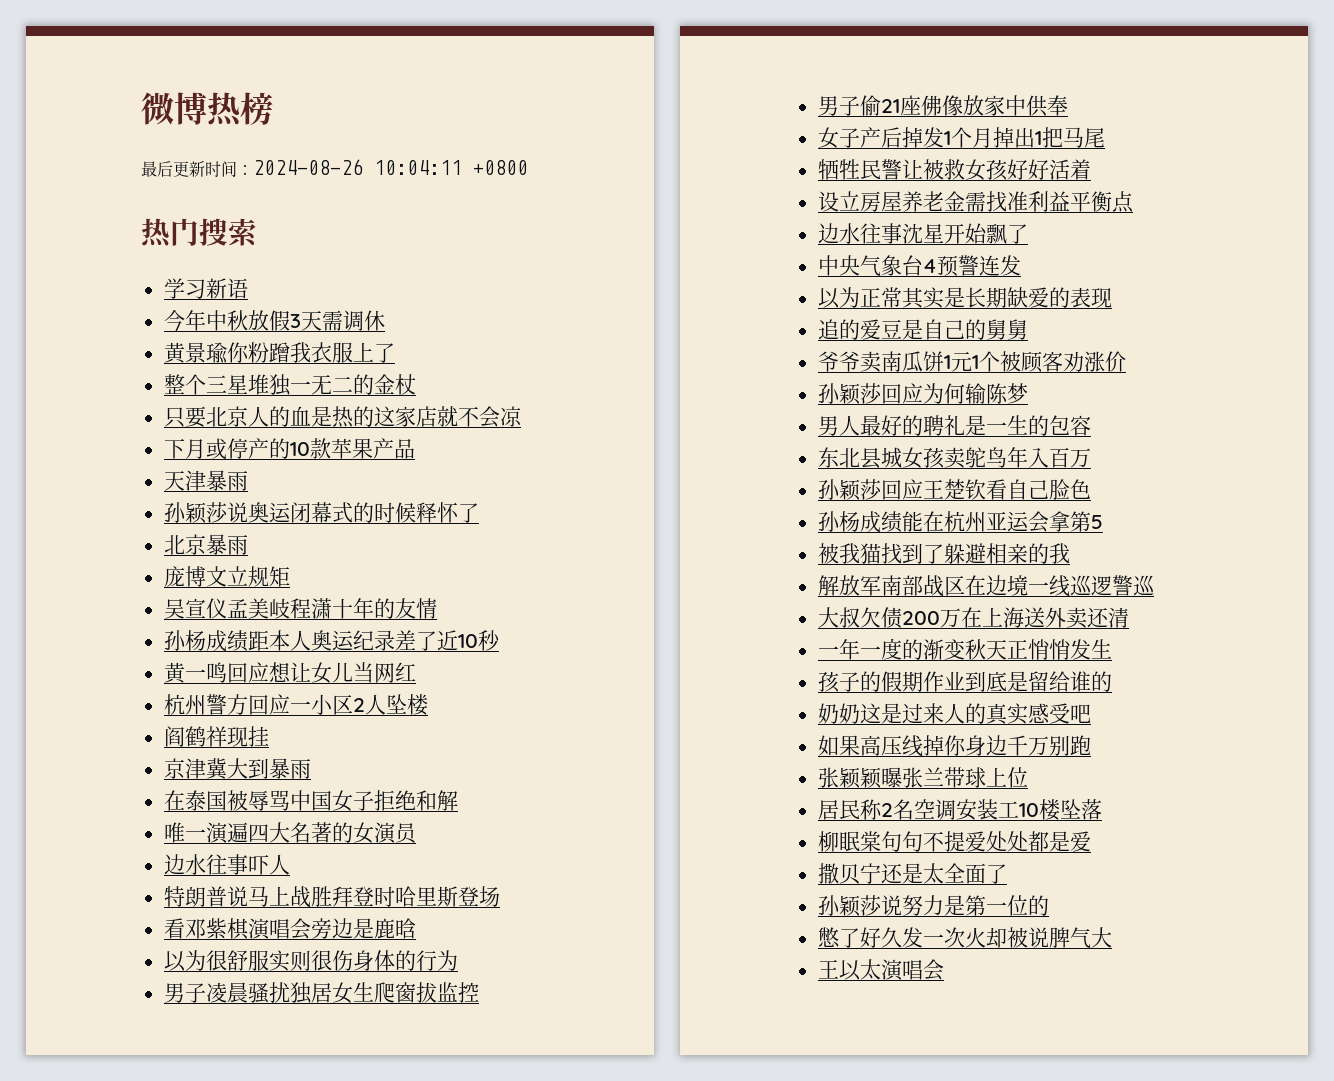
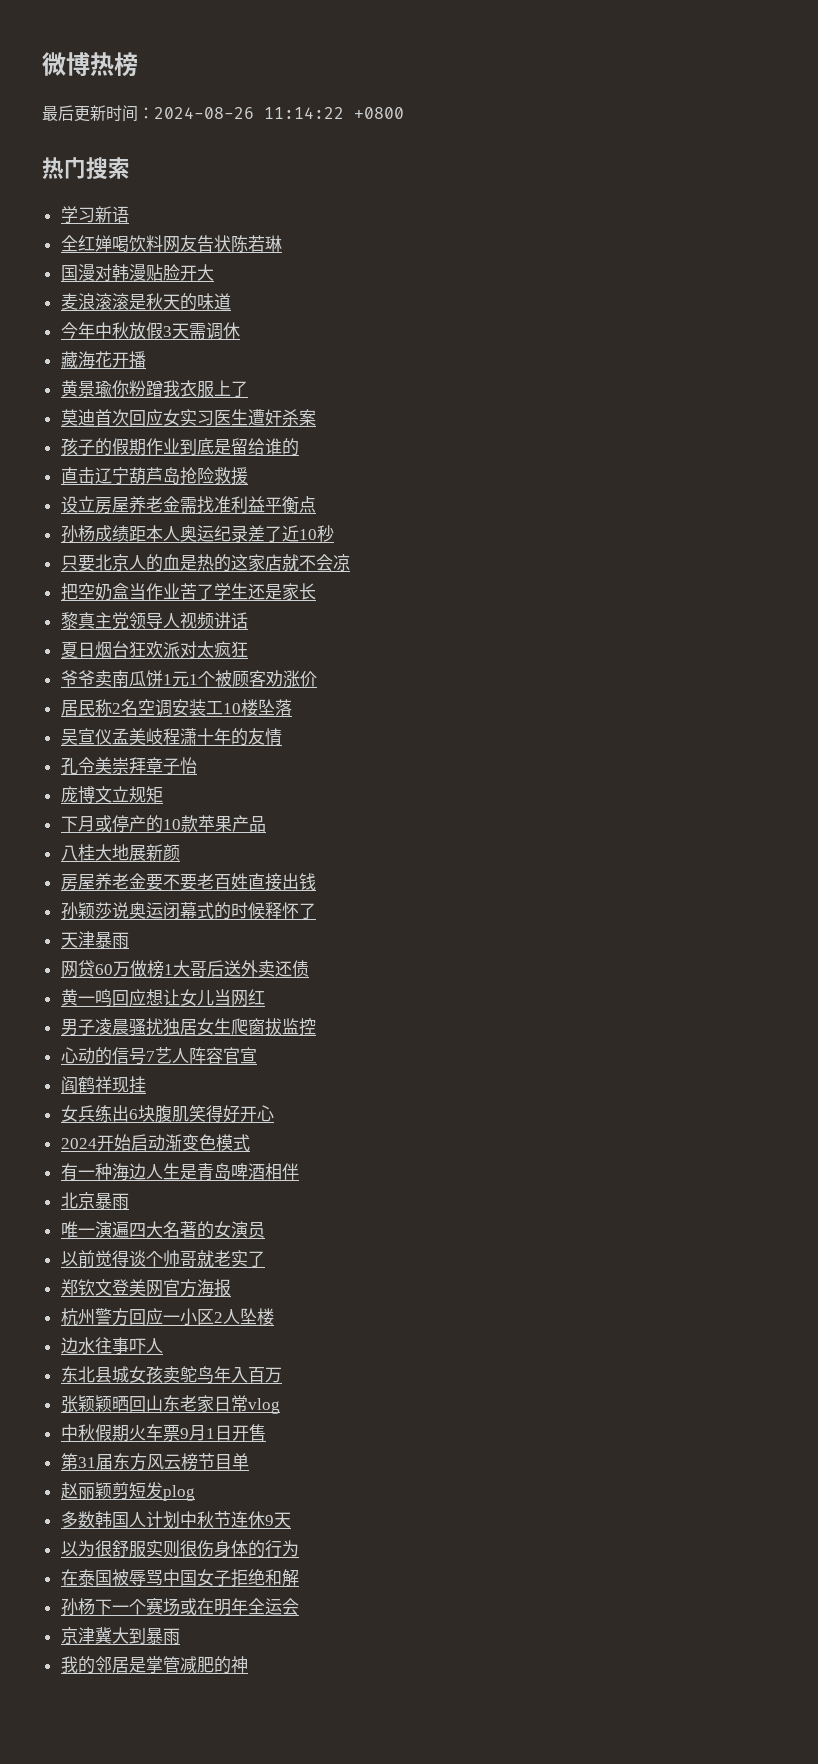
- 最后更新时间：2024-08-26 10:04:11 +0800
+ 最后更新时间：2024-08-26 11:14:22 +0800
+ 全红婵喝饮料网友告状陈若琳
+ 国漫对韩漫贴脸开大
+ 麦浪滚滚是秋天的味道
+ 藏海花开播
- 整个三星堆独一无二的金杖
+ 莫迪首次回应女实习医生遭奸杀案
+ 孩子的假期作业到底是留给谁的
+ 直击辽宁葫芦岛抢险救援
+ 设立房屋养老金需找准利益平衡点
+ 孙杨成绩距本人奥运纪录差了近10秒
- 下月或停产的10款苹果产品
- 天津暴雨
- 孙颖莎说奥运闭幕式的时候释怀了
- 北京暴雨
- 庞博文立规矩
- 吴宣仪孟美岐程潇十年的友情
- 孙杨成绩距本人奥运纪录差了近10秒
- 黄一鸣回应想让女儿当网红
- 杭州警方回应一小区2人坠楼
- 阎鹤祥现挂
- 京津冀大到暴雨
- 在泰国被辱骂中国女子拒绝和解
- 唯一演遍四大名著的女演员
- 边水往事吓人
- 特朗普说马上战胜拜登时哈里斯登场
- 看邓紫棋演唱会旁边是鹿晗
- 以为很舒服实则很伤身体的行为
- 男子凌晨骚扰独居女生爬窗拔监控
- 男子偷21座佛像放家中供奉
- 女子产后掉发1个月掉出1把马尾
- 牺牲民警让被救女孩好好活着
- 设立房屋养老金需找准利益平衡点
- 边水往事沈星开始飘了
- 中央气象台4预警连发
- 以为正常其实是长期缺爱的表现
- 追的爱豆是自己的舅舅
+ 把空奶盒当作业苦了学生还是家长
+ 黎真主党领导人视频讲话
+ 夏日烟台狂欢派对太疯狂
- 孙颖莎回应为何输陈梦
- 男人最好的聘礼是一生的包容
+ 居民称2名空调安装工10楼坠落
+ 吴宣仪孟美岐程潇十年的友情
+ 孔令美崇拜章子怡
+ 庞博文立规矩
+ 下月或停产的10款苹果产品
+ 八桂大地展新颜
+ 房屋养老金要不要老百姓直接出钱
+ 孙颖莎说奥运闭幕式的时候释怀了
+ 天津暴雨
+ 网贷60万做榜1大哥后送外卖还债
+ 黄一鸣回应想让女儿当网红
+ 男子凌晨骚扰独居女生爬窗拔监控
+ 心动的信号7艺人阵容官宣
+ 阎鹤祥现挂
+ 女兵练出6块腹肌笑得好开心
+ 2024开始启动渐变色模式
+ 有一种海边人生是青岛啤酒相伴
+ 北京暴雨
+ 唯一演遍四大名著的女演员
+ 以前觉得谈个帅哥就老实了
+ 郑钦文登美网官方海报
+ 杭州警方回应一小区2人坠楼
+ 边水往事吓人
- 孙颖莎回应王楚钦看自己脸色
- 孙杨成绩能在杭州亚运会拿第5
- 被我猫找到了躲避相亲的我
- 解放军南部战区在边境一线巡逻警巡
- 大叔欠债200万在上海送外卖还清
- 一年一度的渐变秋天正悄悄发生
- 孩子的假期作业到底是留给谁的
- 奶奶这是过来人的真实感受吧
- 如果高压线掉你身边千万别跑
- 张颖颖曝张兰带球上位
- 居民称2名空调安装工10楼坠落
- 柳眠棠句句不提爱处处都是爱
- 撒贝宁还是太全面了
- 孙颖莎说努力是第一位的
- 憋了好久发一次火却被说脾气大
- 王以太演唱会
+ 张颖颖晒回山东老家日常vlog
+ 中秋假期火车票9月1日开售
+ 第31届东方风云榜节目单
+ 赵丽颖剪短发plog
+ 多数韩国人计划中秋节连休9天
+ 以为很舒服实则很伤身体的行为
+ 在泰国被辱骂中国女子拒绝和解
+ 孙杨下一个赛场或在明年全运会
+ 京津冀大到暴雨
+ 我的邻居是掌管减肥的神

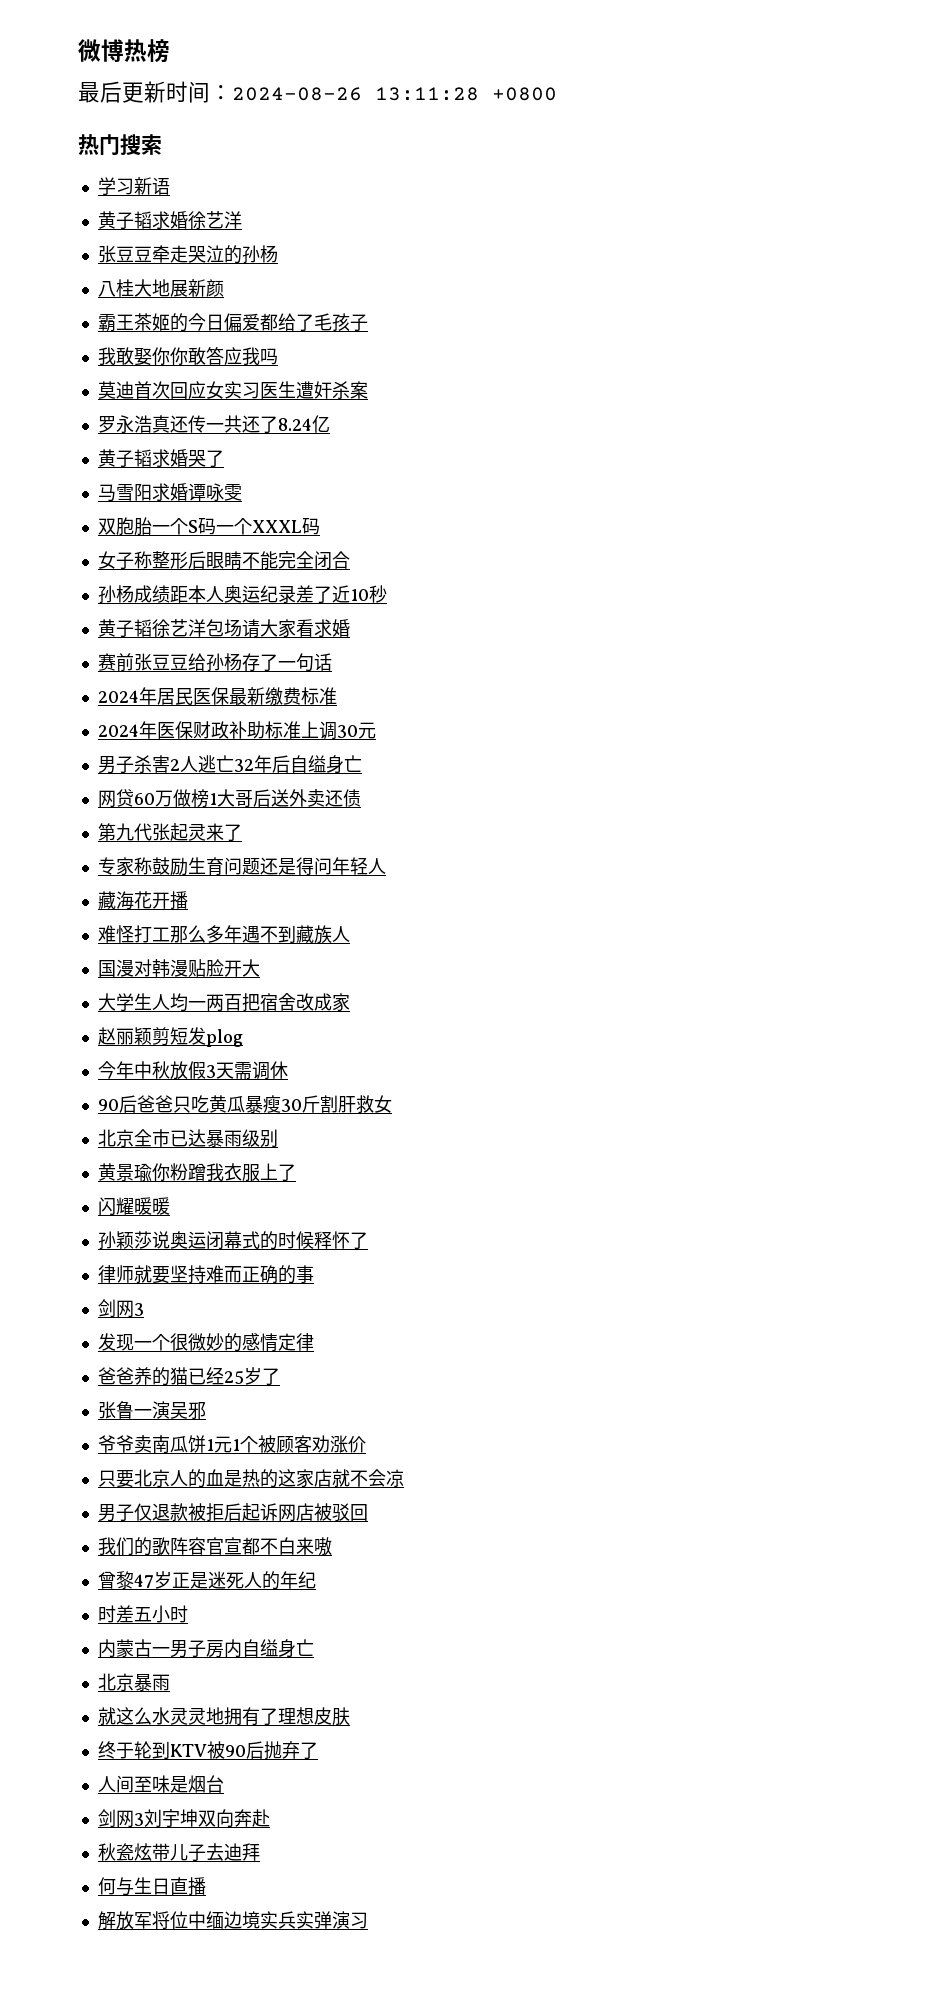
- 最后更新时间：2024-08-26 11:14:22 +0800
+ 最后更新时间：2024-08-26 13:11:28 +0800
- 全红婵喝饮料网友告状陈若琳
- 国漫对韩漫贴脸开大
- 麦浪滚滚是秋天的味道
- 今年中秋放假3天需调休
- 藏海花开播
- 黄景瑜你粉蹭我衣服上了
+ 黄子韬求婚徐艺洋
+ 张豆豆牵走哭泣的孙杨
+ 八桂大地展新颜
+ 霸王茶姬的今日偏爱都给了毛孩子
+ 我敢娶你你敢答应我吗
- 孩子的假期作业到底是留给谁的
- 直击辽宁葫芦岛抢险救援
- 设立房屋养老金需找准利益平衡点
+ 罗永浩真还传一共还了8.24亿
+ 黄子韬求婚哭了
+ 马雪阳求婚谭咏雯
+ 双胞胎一个S码一个XXXL码
+ 女子称整形后眼睛不能完全闭合
+ 黄子韬徐艺洋包场请大家看求婚
+ 赛前张豆豆给孙杨存了一句话
+ 2024年居民医保最新缴费标准
+ 2024年医保财政补助标准上调30元
+ 男子杀害2人逃亡32年后自缢身亡
+ 网贷60万做榜1大哥后送外卖还债
+ 第九代张起灵来了
+ 专家称鼓励生育问题还是得问年轻人
+ 藏海花开播
+ 难怪打工那么多年遇不到藏族人
+ 国漫对韩漫贴脸开大
+ 大学生人均一两百把宿舍改成家
+ 赵丽颖剪短发plog
+ 今年中秋放假3天需调休
+ 90后爸爸只吃黄瓜暴瘦30斤割肝救女
+ 北京全市已达暴雨级别
+ 黄景瑜你粉蹭我衣服上了
+ 闪耀暖暖
+ 孙颖莎说奥运闭幕式的时候释怀了
+ 律师就要坚持难而正确的事
+ 剑网3
+ 发现一个很微妙的感情定律
+ 爸爸养的猫已经25岁了
+ 张鲁一演吴邪
+ 爷爷卖南瓜饼1元1个被顾客劝涨价
- 把空奶盒当作业苦了学生还是家长
- 黎真主党领导人视频讲话
- 夏日烟台狂欢派对太疯狂
- 爷爷卖南瓜饼1元1个被顾客劝涨价
- 居民称2名空调安装工10楼坠落
- 吴宣仪孟美岐程潇十年的友情
- 孔令美崇拜章子怡
- 庞博文立规矩
- 下月或停产的10款苹果产品
- 八桂大地展新颜
- 房屋养老金要不要老百姓直接出钱
- 孙颖莎说奥运闭幕式的时候释怀了
- 天津暴雨
- 网贷60万做榜1大哥后送外卖还债
- 黄一鸣回应想让女儿当网红
- 男子凌晨骚扰独居女生爬窗拔监控
- 心动的信号7艺人阵容官宣
- 阎鹤祥现挂
- 女兵练出6块腹肌笑得好开心
- 2024开始启动渐变色模式
- 有一种海边人生是青岛啤酒相伴
+ 男子仅退款被拒后起诉网店被驳回
+ 我们的歌阵容官宣都不白来嗷
+ 曾黎47岁正是迷死人的年纪
+ 时差五小时
+ 内蒙古一男子房内自缢身亡
  北京暴雨
- 唯一演遍四大名著的女演员
- 以前觉得谈个帅哥就老实了
- 郑钦文登美网官方海报
- 杭州警方回应一小区2人坠楼
- 边水往事吓人
- 东北县城女孩卖鸵鸟年入百万
- 张颖颖晒回山东老家日常vlog
- 中秋假期火车票9月1日开售
- 第31届东方风云榜节目单
- 赵丽颖剪短发plog
- 多数韩国人计划中秋节连休9天
- 以为很舒服实则很伤身体的行为
- 在泰国被辱骂中国女子拒绝和解
- 孙杨下一个赛场或在明年全运会
- 京津冀大到暴雨
- 我的邻居是掌管减肥的神
+ 就这么水灵灵地拥有了理想皮肤
+ 终于轮到KTV被90后抛弃了
+ 人间至味是烟台
+ 剑网3刘宇坤双向奔赴
+ 秋瓷炫带儿子去迪拜
+ 何与生日直播
+ 解放军将位中缅边境实兵实弹演习

